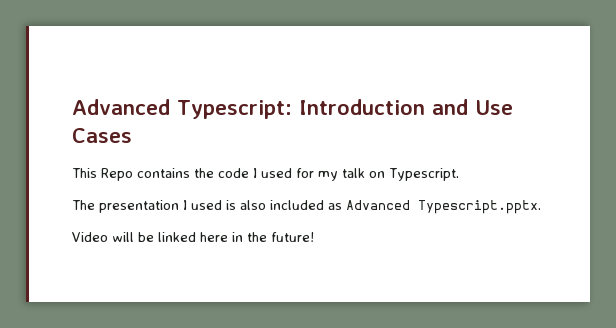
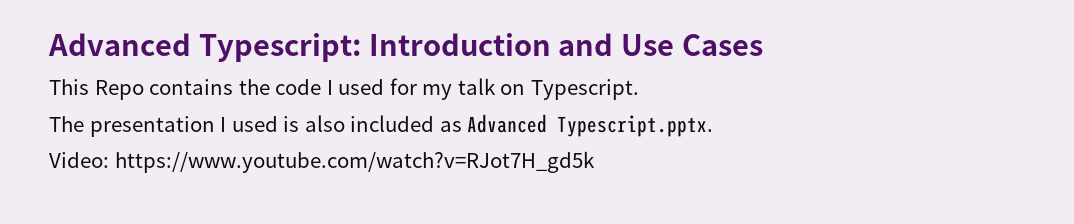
- Video will be linked here in the future!
+ Video: https://www.youtube.com/watch?v=RJot7H_gd5k

